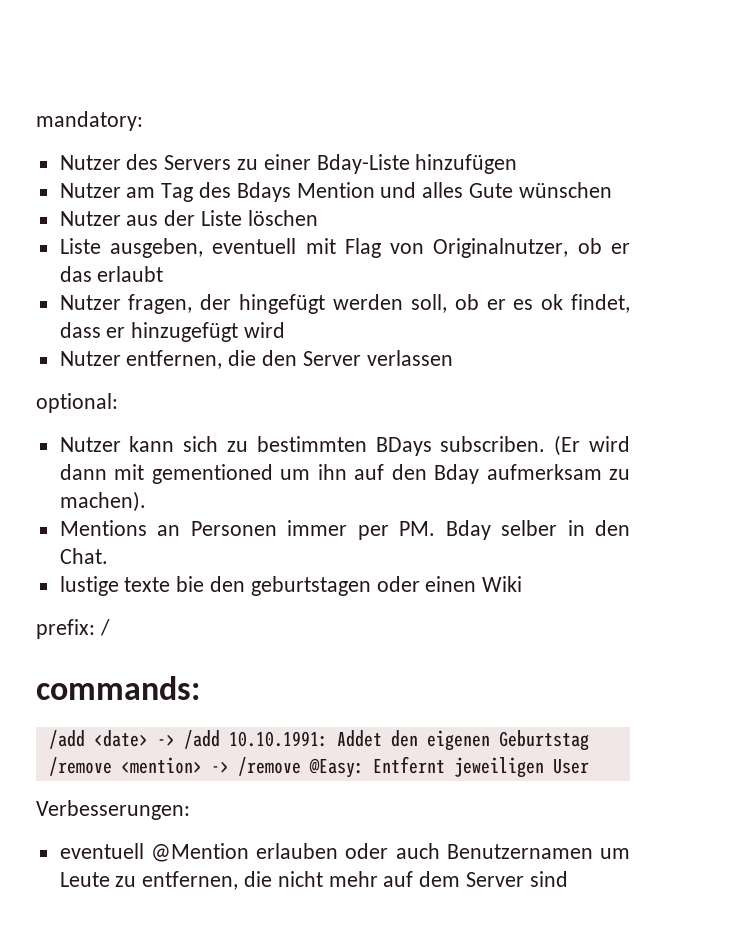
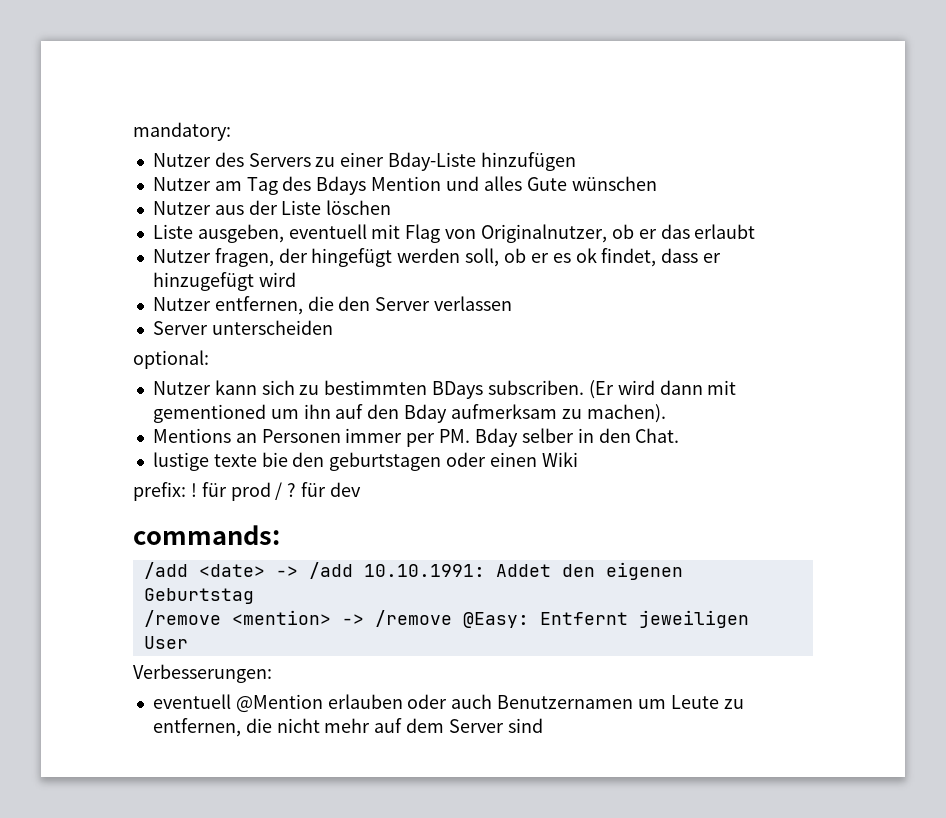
+ Server unterscheiden
- prefix: /
+ prefix: ! für prod / ? für dev

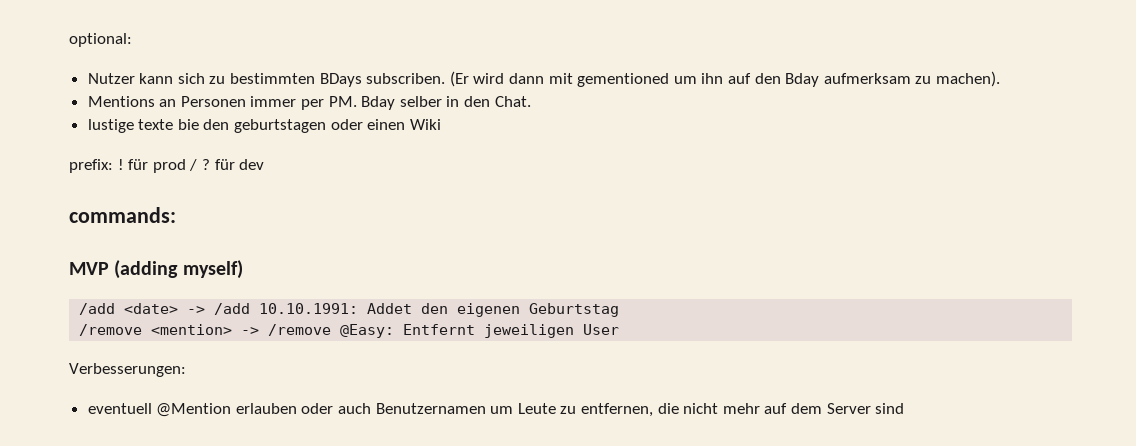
- mandatory:
- Nutzer des Servers zu einer Bday-Liste hinzufügen
- Nutzer am Tag des Bdays Mention und alles Gute wünschen
- Nutzer aus der Liste löschen
- Liste ausgeben, eventuell mit Flag von Originalnutzer, ob er das erlaubt
- Nutzer fragen, der hingefügt werden soll, ob er es ok findet, dass er hinzugefügt wird
- Nutzer entfernen, die den Server verlassen
- Server unterscheiden
+ MVP (adding myself)

